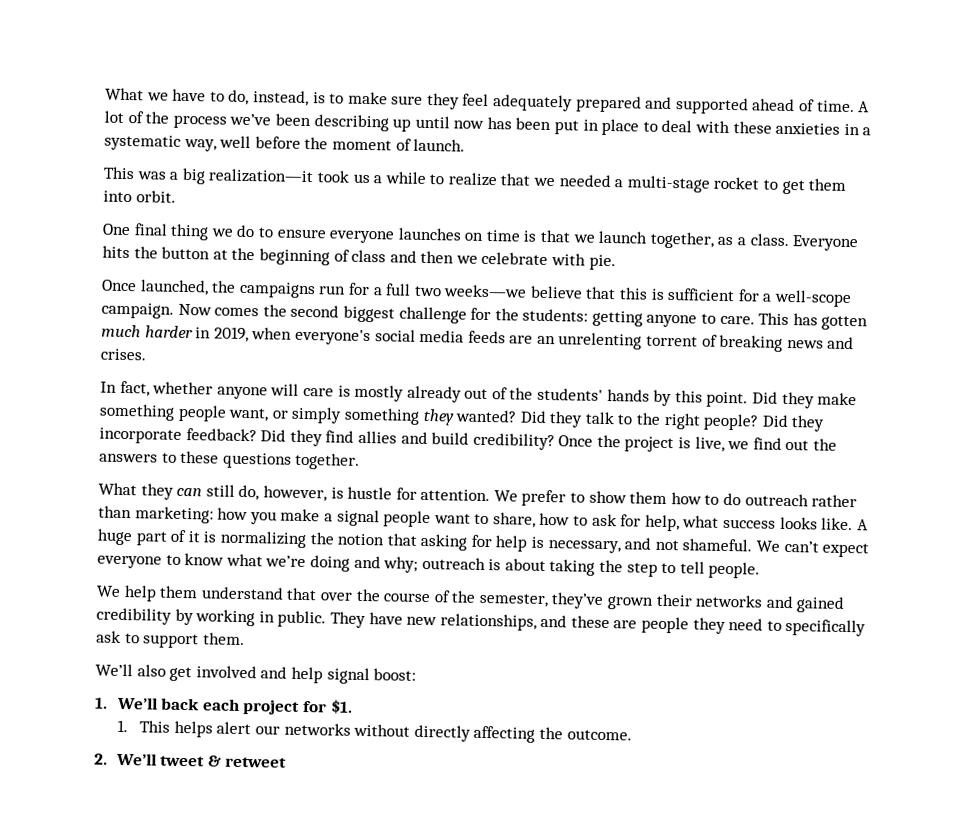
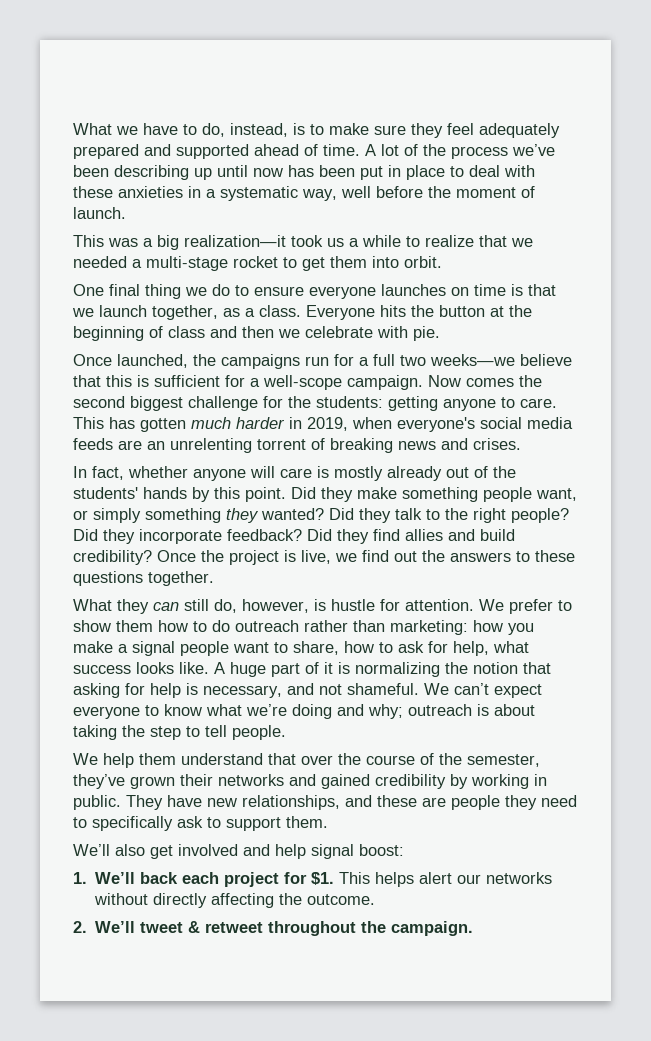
- 1. We’ll back each project for $1.
- 1. This helps alert our networks without directly affecting the outcome.
+ 1. We’ll back each project for $1. This helps alert our networks without directly affecting the outcome.
- 2. We’ll tweet & retweet
+ 2. We’ll tweet & retweet throughout the campaign.

